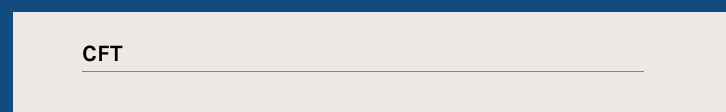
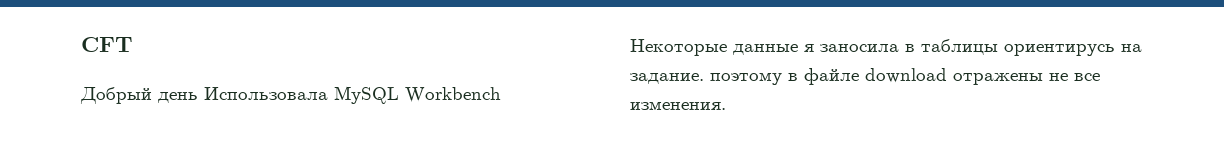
+ Добрый день Использовала MySQL Workbench Некоторые данные я заносила в таблицы ориентирусь на задание. поэтому в файле download отражены не все изменения.

